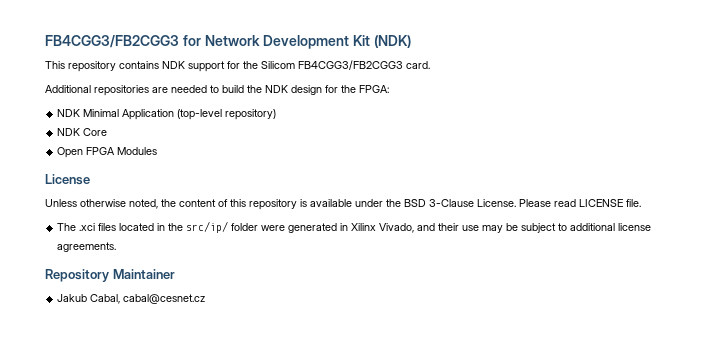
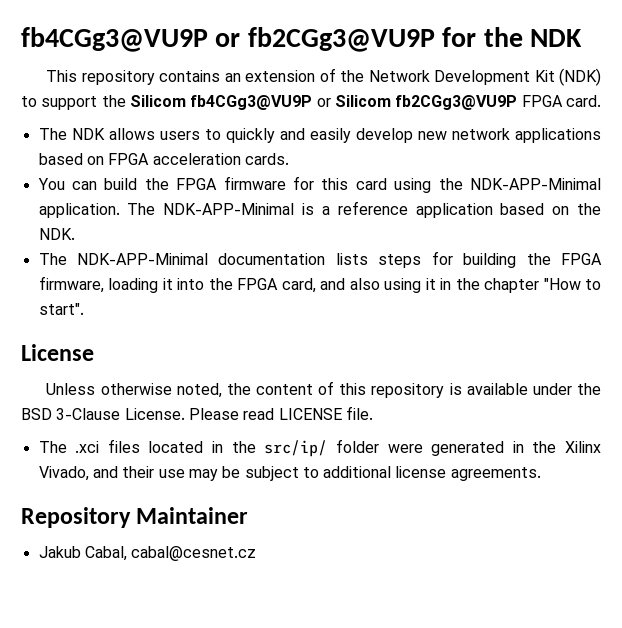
- FB4CGG3/FB2CGG3 for Network Development Kit (NDK)
- This repository contains NDK support for the Silicom FB4CGG3/FB2CGG3 card.
- Additional repositories are needed to build the NDK design for the FPGA:
- NDK Minimal Application (top-level repository)
- NDK Core
- Open FPGA Modules
+ fb4CGg3@VU9P or fb2CGg3@VU9P for the NDK
+ This repository contains an extension of the Network Development Kit (NDK) to support the Silicom fb4CGg3@VU9P or Silicom fb2CGg3@VU9P FPGA card.
+ The NDK allows users to quickly and easily develop new network applications based on FPGA acceleration cards.
+ You can build the FPGA firmware for this card using the NDK-APP-Minimal application. The NDK-APP-Minimal is a reference application based on the NDK.
+ The NDK-APP-Minimal documentation lists steps for building the FPGA firmware, loading it into the FPGA card, and also using it in the chapter "How to start".
- The .xci files located in the src/ip/ folder were generated in Xilinx Vivado, and their use may be subject to additional license agreements.
+ The .xci files located in the src/ip/ folder were generated in the Xilinx Vivado, and their use may be subject to additional license agreements.

